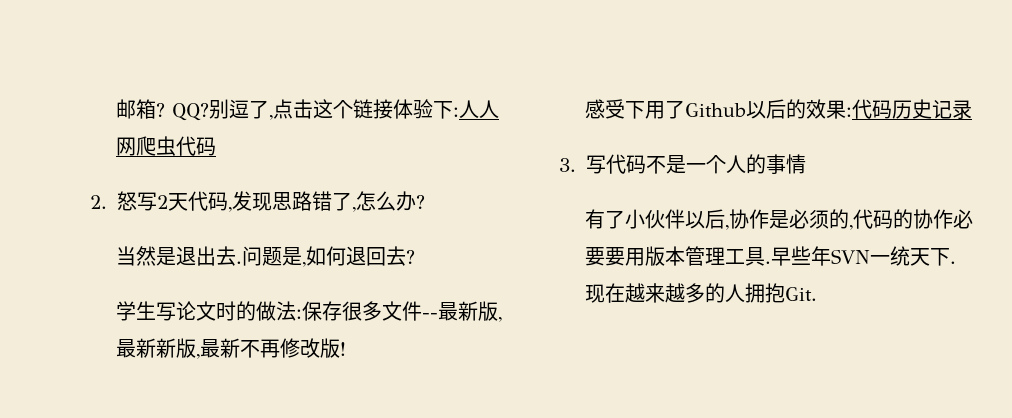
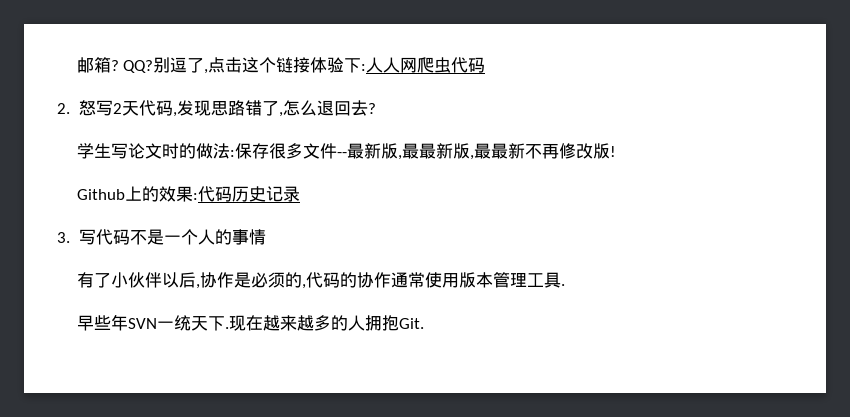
- 2.怒写2天代码,发现思路错了,怎么办?
- 当然是退出去.问题是,如何退回去?
+ 2.怒写2天代码,发现思路错了,怎么退回去?
- 学生写论文时的做法:保存很多文件--最新版,最新新版,最新不再修改版!
+ 学生写论文时的做法:保存很多文件--最新版,最最新版,最最新不再修改版!
- 感受下用了Github以后的效果:代码历史记录
+ Github上的效果:代码历史记录
- 有了小伙伴以后,协作是必须的,代码的协作必要要用版本管理工具.早些年SVN一统天下.
+ 有了小伙伴以后,协作是必须的,代码的协作通常使用版本管理工具.
+ 早些年SVN一统天下.

